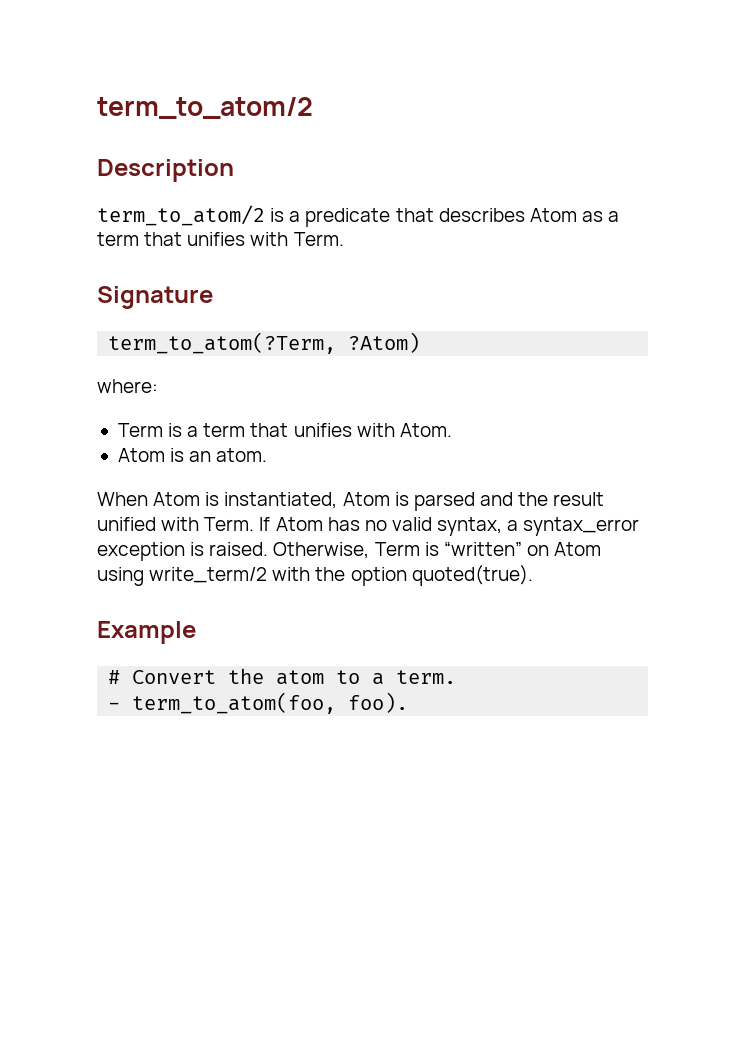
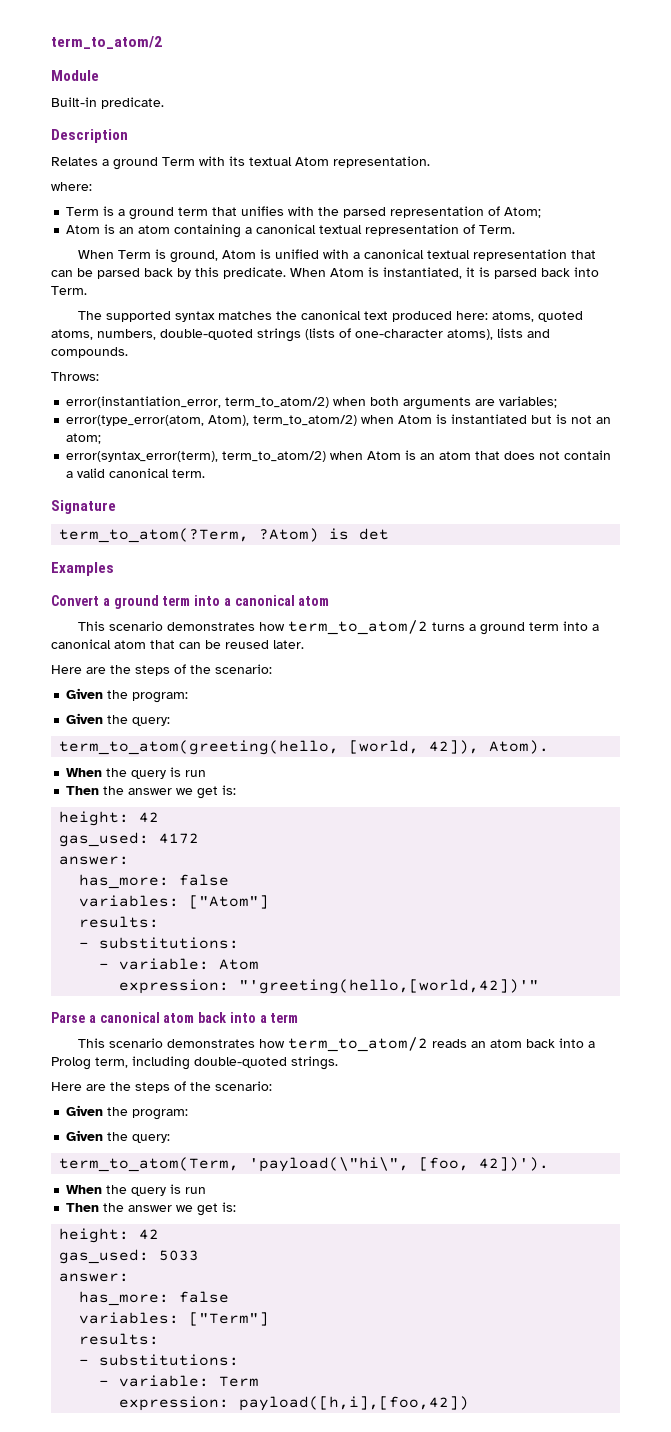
+ Module
+ Built-in predicate.
  Description
- term_to_atom/2 is a predicate that describes Atom as a term that unifies with Term.
- Signature
- term_to_atom(?Term, ?Atom)
+ Relates a ground Term with its textual Atom representation.
- Term is a term that unifies with Atom.
- Atom is an atom.
- When Atom is instantiated, Atom is parsed and the result unified with Term. If Atom has no valid syntax, a syntax_error exception is raised. Otherwise, Term is “written” on Atom using write_term/2 with the option quoted(true).
- Example
- # Convert the atom to a term.
- - term_to_atom(foo, foo).
+ Term is a ground term that unifies with the parsed representation of Atom;
+ Atom is an atom containing a canonical textual representation of Term.
+ When Term is ground, Atom is unified with a canonical textual representation that can be parsed back by this predicate. When Atom is instantiated, it is parsed back into Term.
+ The supported syntax matches the canonical text produced here: atoms, quoted atoms, numbers, double-quoted strings (lists of one-character atoms), lists and compounds.
+ Throws:
+ error(instantiation_error, term_to_atom/2) when both arguments are variables;
+ error(type_error(atom, Atom), term_to_atom/2) when Atom is instantiated but is not an atom;
+ error(syntax_error(term), term_to_atom/2) when Atom is an atom that does not contain a valid canonical term.
+ Signature
+ term_to_atom(?Term, ?Atom) is det
+ Examples
+ Convert a ground term into a canonical atom
+ This scenario demonstrates how term_to_atom/2 turns a ground term into a canonical atom that can be reused later.
+ Here are the steps of the scenario:
+ Given the program:
+ Given the query:
+ term_to_atom(greeting(hello, [world, 42]), Atom).
+ When the query is run
+ Then the answer we get is:
+ height: 42
+ gas_used: 4172
+ answer:
+ has_more: false
+ variables: ["Atom"]
+ results:
+ - substitutions:
+ - variable: Atom
+ expression: "'greeting(hello,[world,42])'"
+ Parse a canonical atom back into a term
+ This scenario demonstrates how term_to_atom/2 reads an atom back into a Prolog term, including double-quoted strings.
+ Here are the steps of the scenario:
+ Given the program:
+ Given the query:
+ term_to_atom(Term, 'payload(\"hi\", [foo, 42])').
+ When the query is run
+ Then the answer we get is:
+ height: 42
+ gas_used: 5033
+ answer:
+ has_more: false
+ variables: ["Term"]
+ results:
+ - substitutions:
+ - variable: Term
+ expression: payload([h,i],[foo,42])

